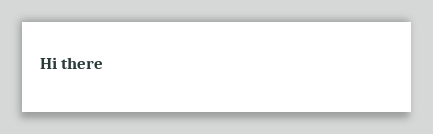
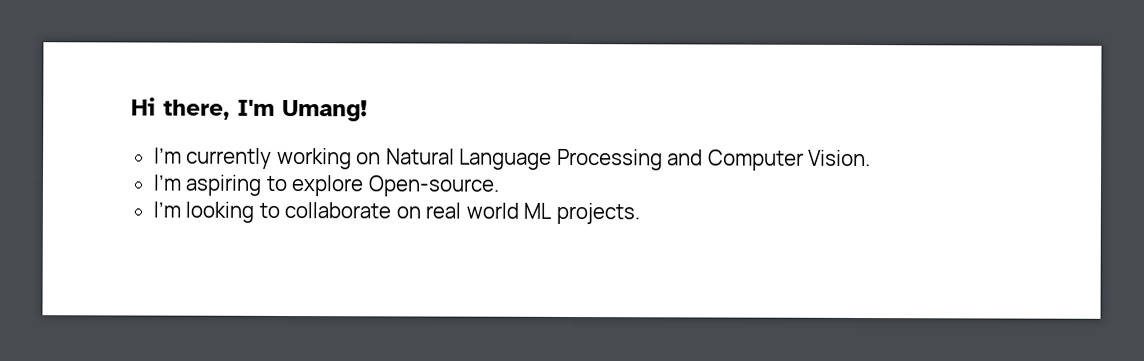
- Hi there
+ Hi there, I'm Umang!
+ I’m currently working on Natural Language Processing and Computer Vision.
+ I’m aspiring to explore Open-source.
+ I’m looking to collaborate on real world ML projects.

